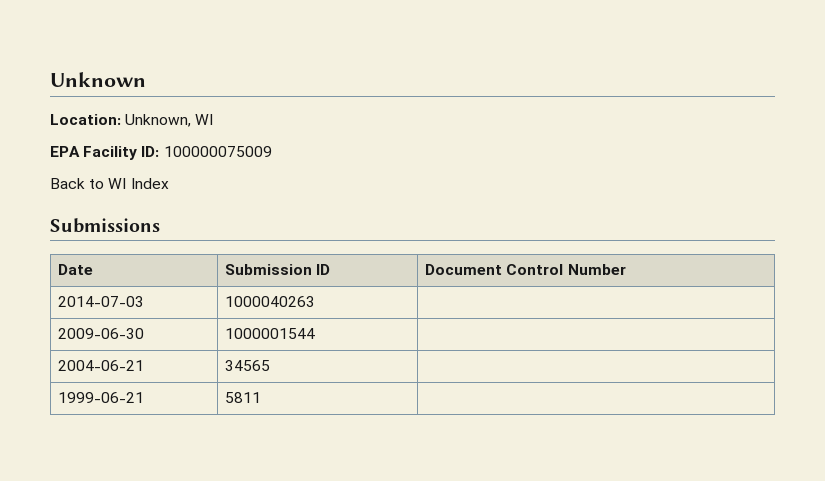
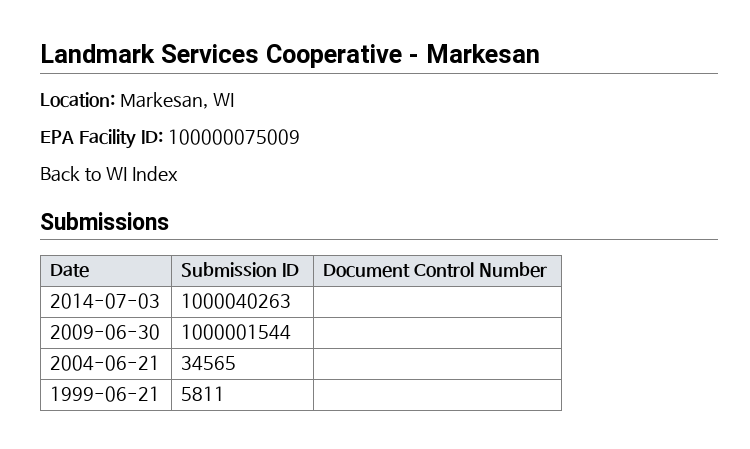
- Unknown
+ Landmark Services Cooperative - Markesan
- Location: Unknown, WI
+ Location: Markesan, WI

